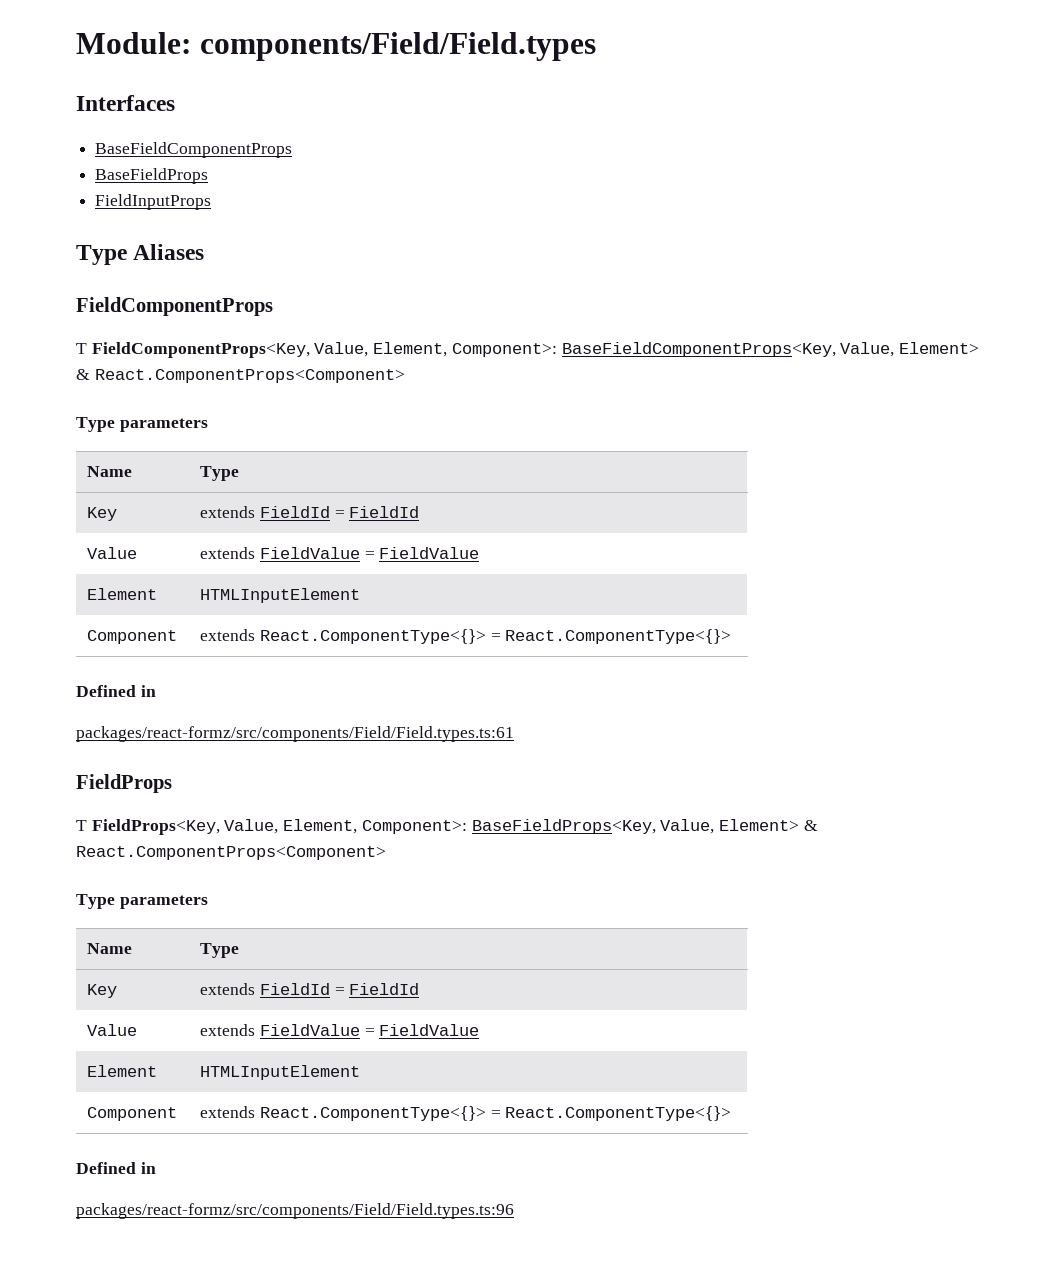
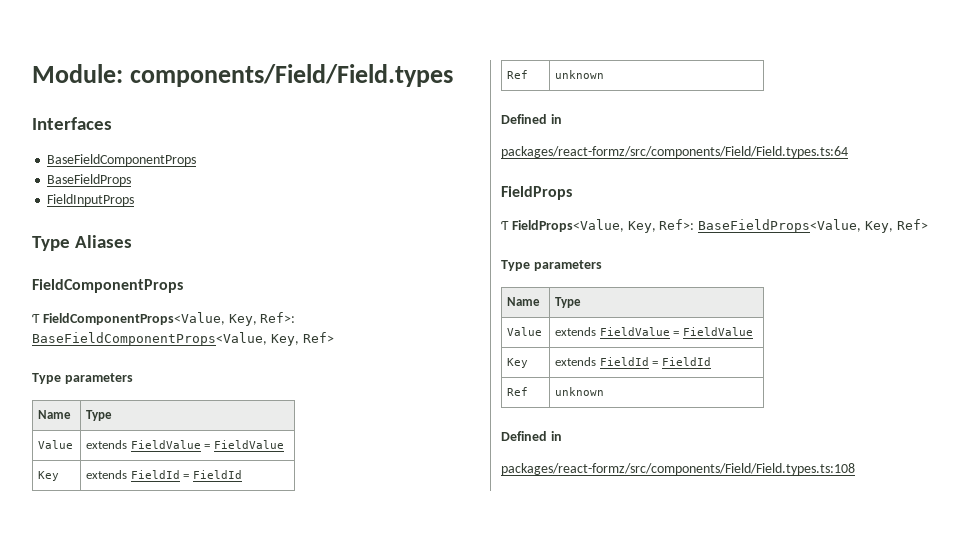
- Ƭ FieldComponentProps<Key, Value, Element, Component>: BaseFieldComponentProps<Key, Value, Element> & React.ComponentProps<Component>
+ Ƭ FieldComponentProps<Value, Key, Ref>: BaseFieldComponentProps<Value, Key, Ref>
  Type parameters
  Name | Type
+ Value | extends FieldValue = FieldValue
  Key | extends FieldId = FieldId
- Value | extends FieldValue = FieldValue
- Element | HTMLInputElement
- Component | extends React.ComponentType<{}> = React.ComponentType<{}>
+ Ref | unknown
  Defined in
- packages/react-formz/src/components/Field/Field.types.ts:61
+ packages/react-formz/src/components/Field/Field.types.ts:64
  FieldProps
- Ƭ FieldProps<Key, Value, Element, Component>: BaseFieldProps<Key, Value, Element> & React.ComponentProps<Component>
+ Ƭ FieldProps<Value, Key, Ref>: BaseFieldProps<Value, Key, Ref>
  Type parameters
  Name | Type
+ Value | extends FieldValue = FieldValue
  Key | extends FieldId = FieldId
- Value | extends FieldValue = FieldValue
- Element | HTMLInputElement
- Component | extends React.ComponentType<{}> = React.ComponentType<{}>
+ Ref | unknown
  Defined in
- packages/react-formz/src/components/Field/Field.types.ts:96
+ packages/react-formz/src/components/Field/Field.types.ts:108

